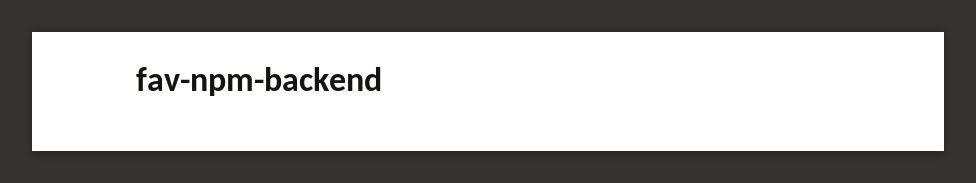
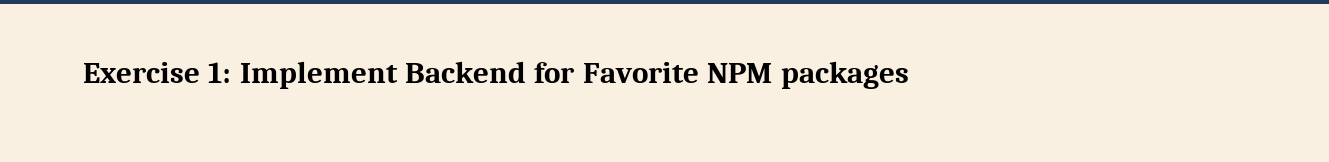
- fav-npm-backend
+ Exercise 1: Implement Backend for Favorite NPM packages

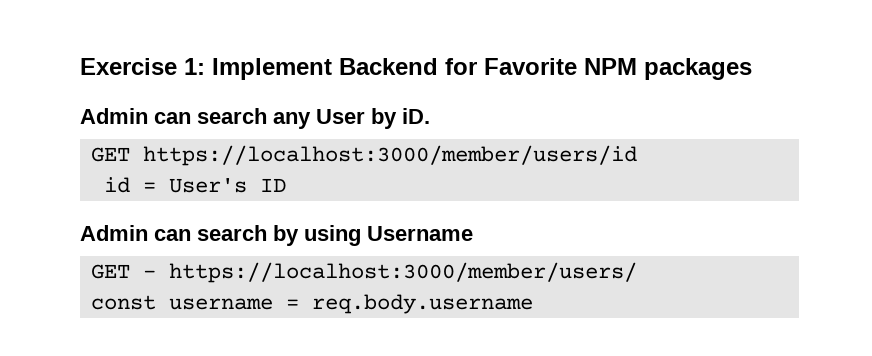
+ Admin can search any User by iD.
+ GET https://localhost:3000/member/users/id
+ id = User's ID
+ Admin can search by using Username
+ GET - https://localhost:3000/member/users/
+ const username = req.body.username

